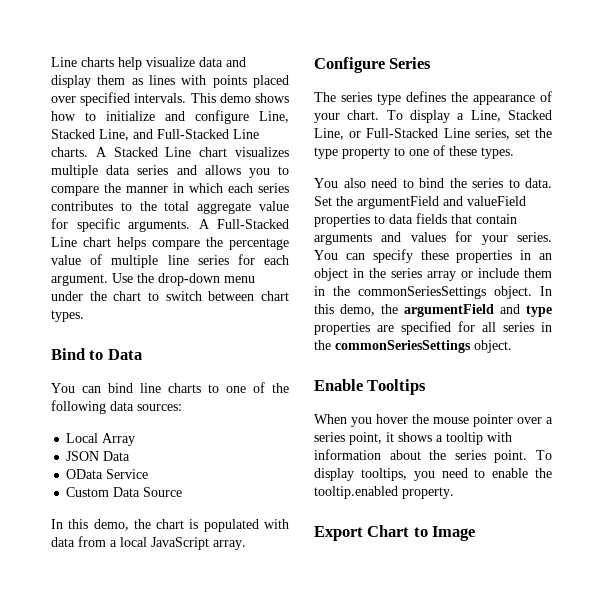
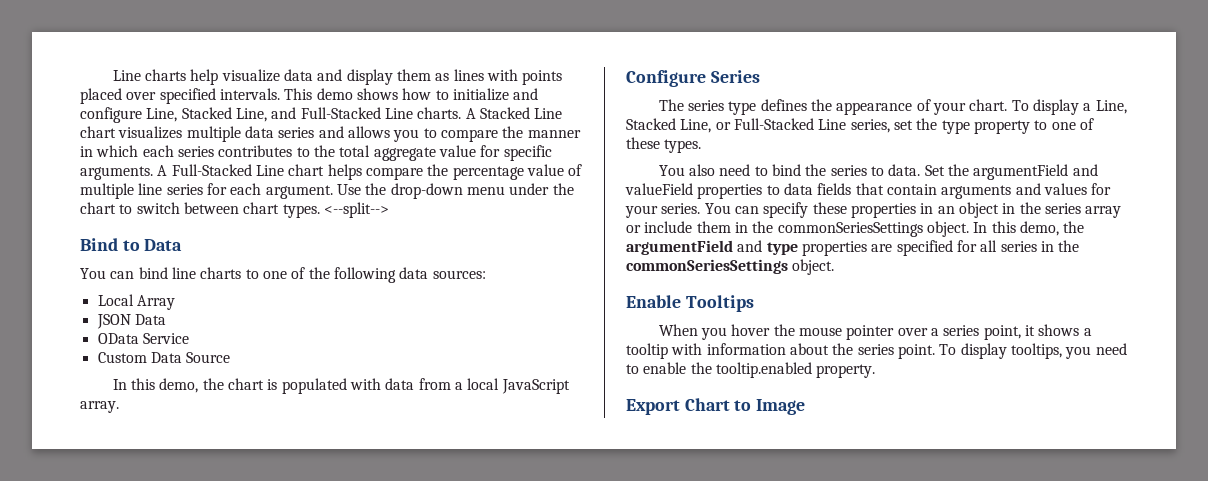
+ <--split-->

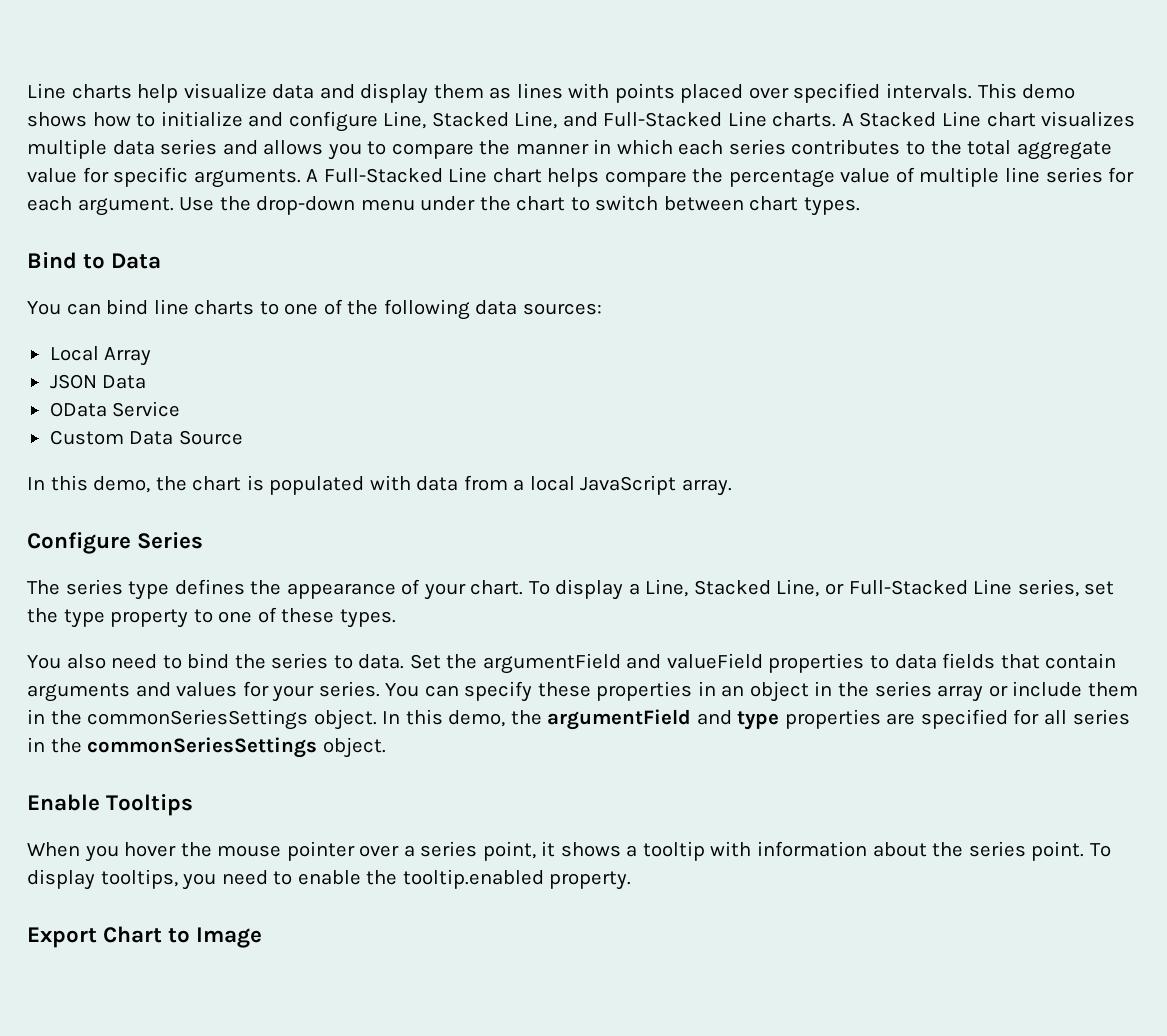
- <--split-->

